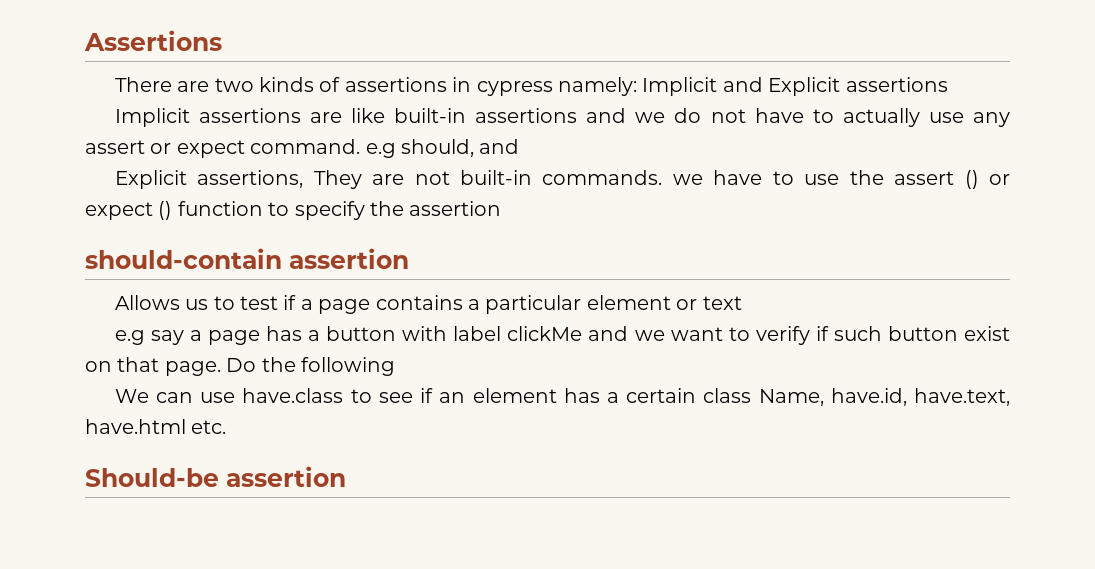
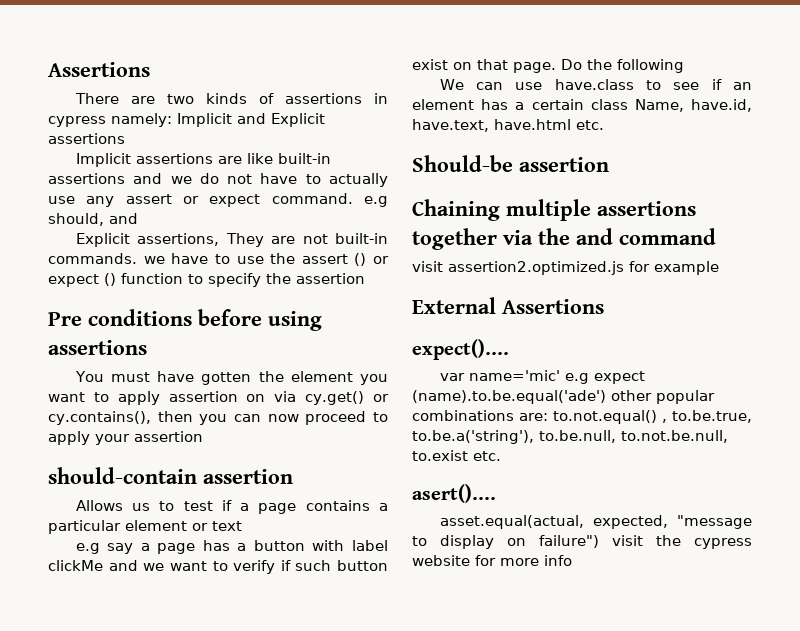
+ Pre conditions before using assertions
+ You must have gotten the element you want to apply assertion on via cy.get() or cy.contains(), then you can now proceed to apply your assertion
+ Chaining multiple assertions together via the and command
+ visit assertion2.optimized.js for example
+ External Assertions
+ expect()....
+ var name='mic' e.g expect (name).to.be.equal('ade') other popular combinations are: to.not.equal() , to.be.true, to.be.a('string'), to.be.null, to.not.be.null, to.exist etc.
+ asert()....
+ asset.equal(actual, expected, "message to display on failure") visit the cypress website for more info

